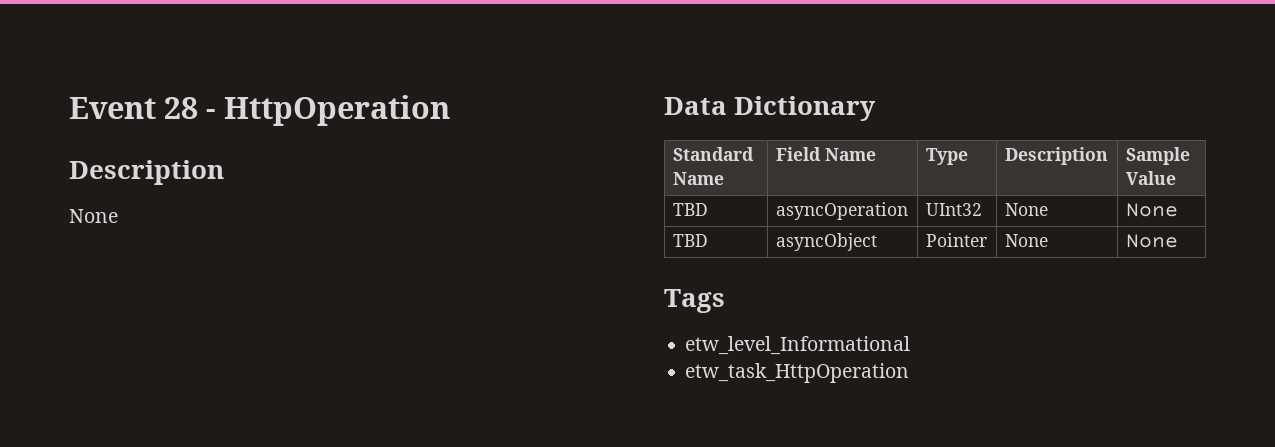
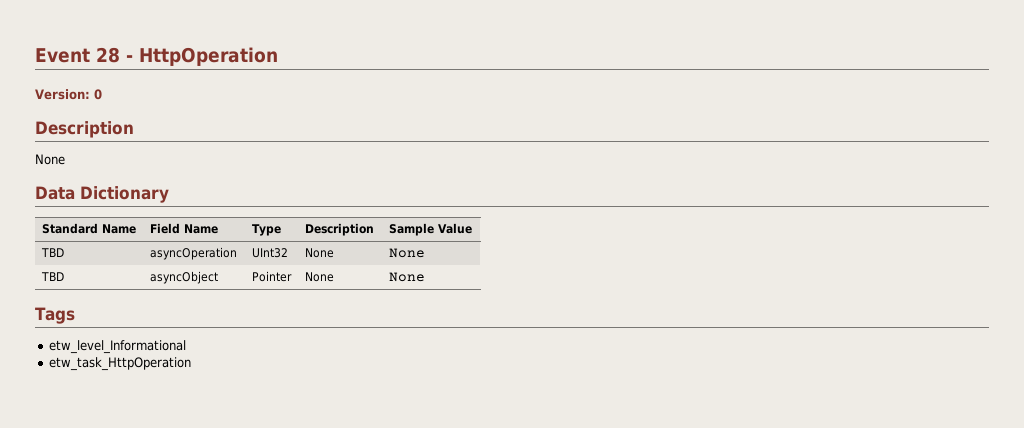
+ Version: 0

